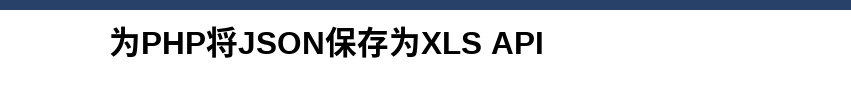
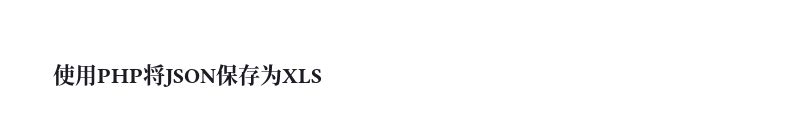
- 为PHP将JSON保存为XLS API
+ 使用PHP将JSON保存为XLS

